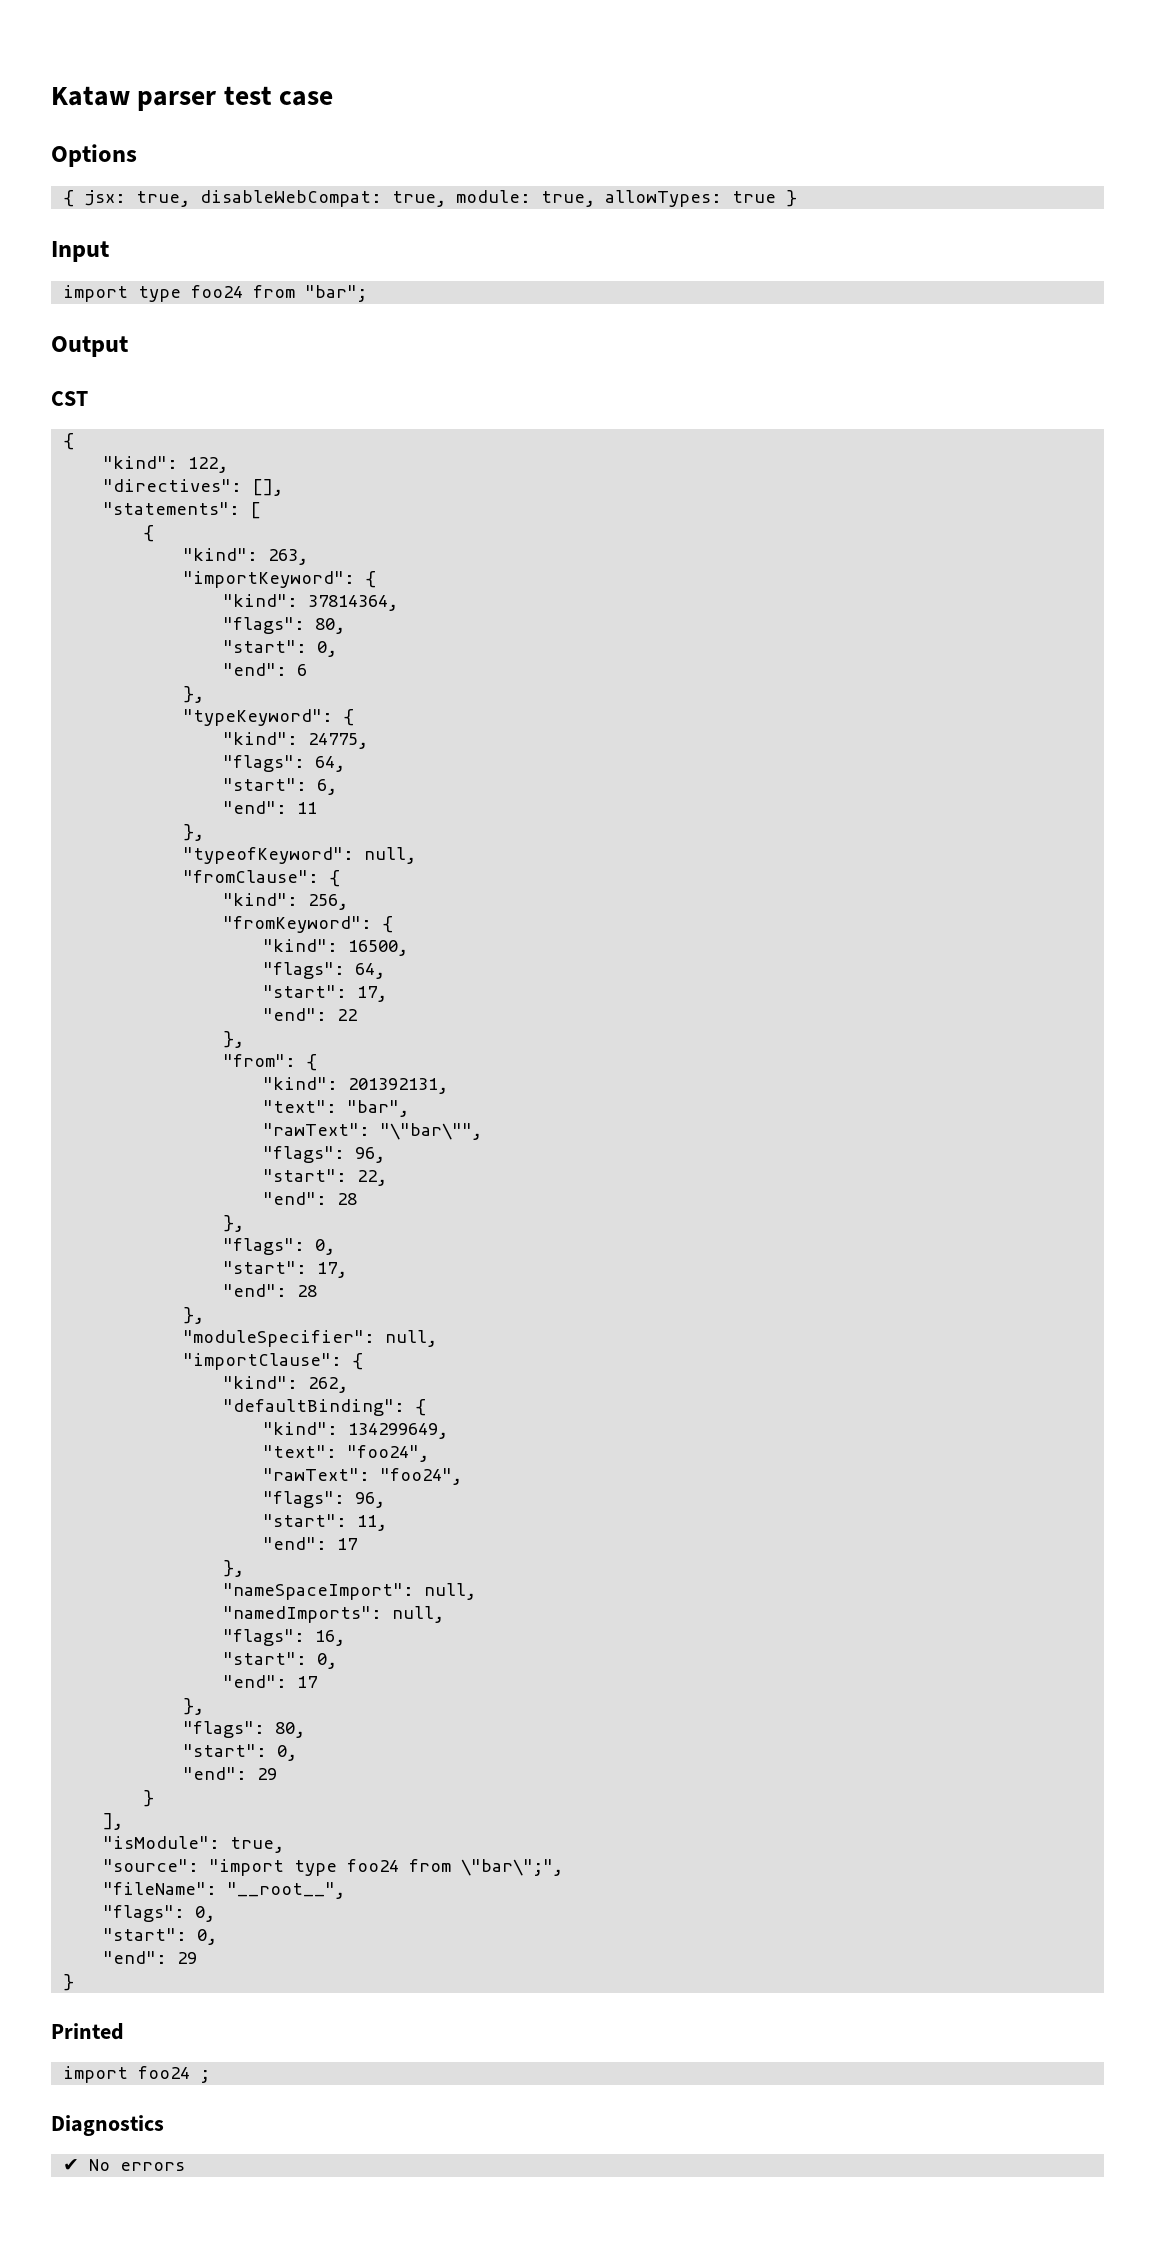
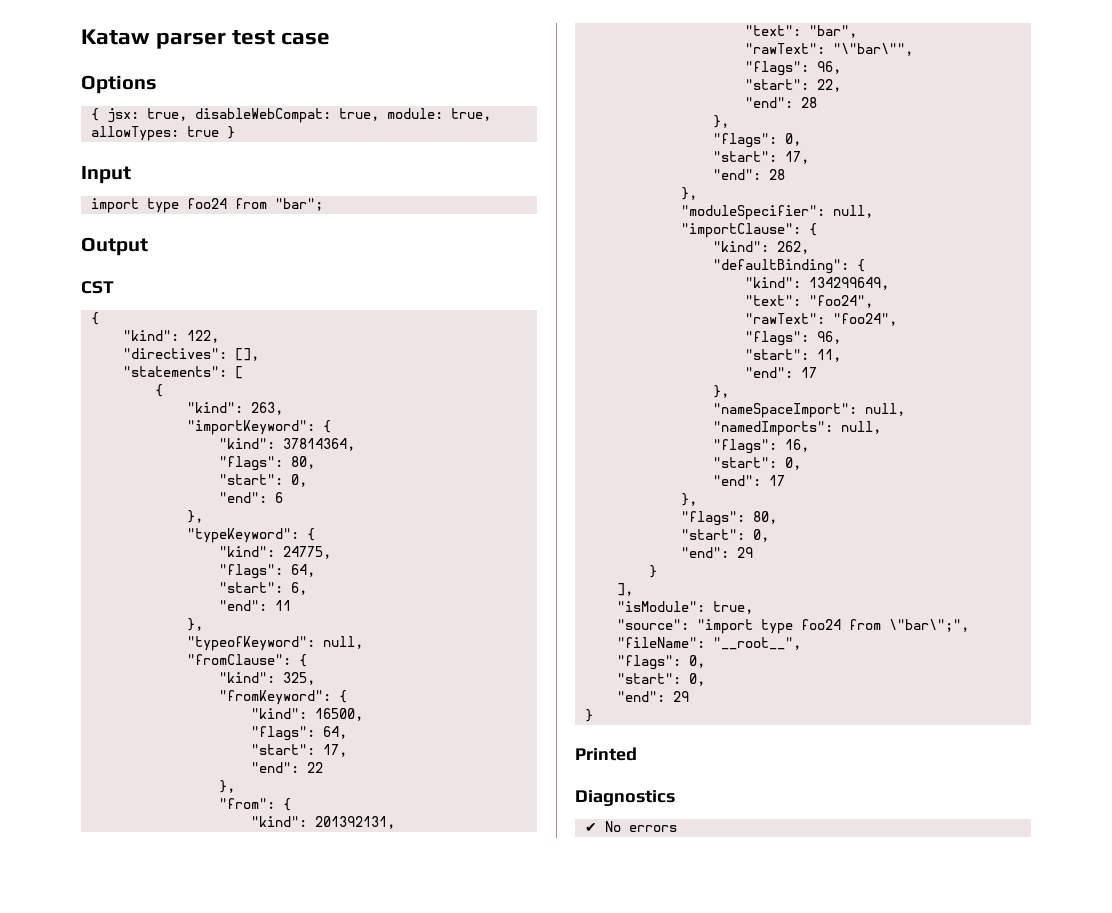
- "kind": 256,
+ "kind": 325,
- import foo24 ;

